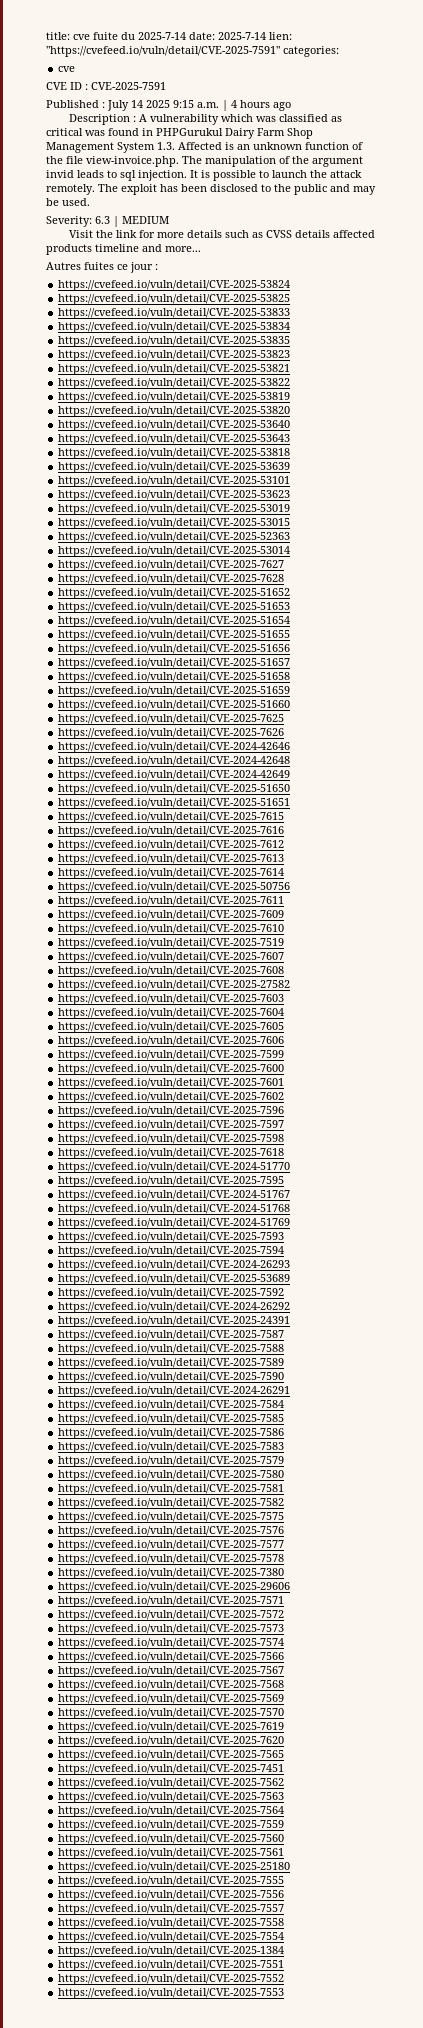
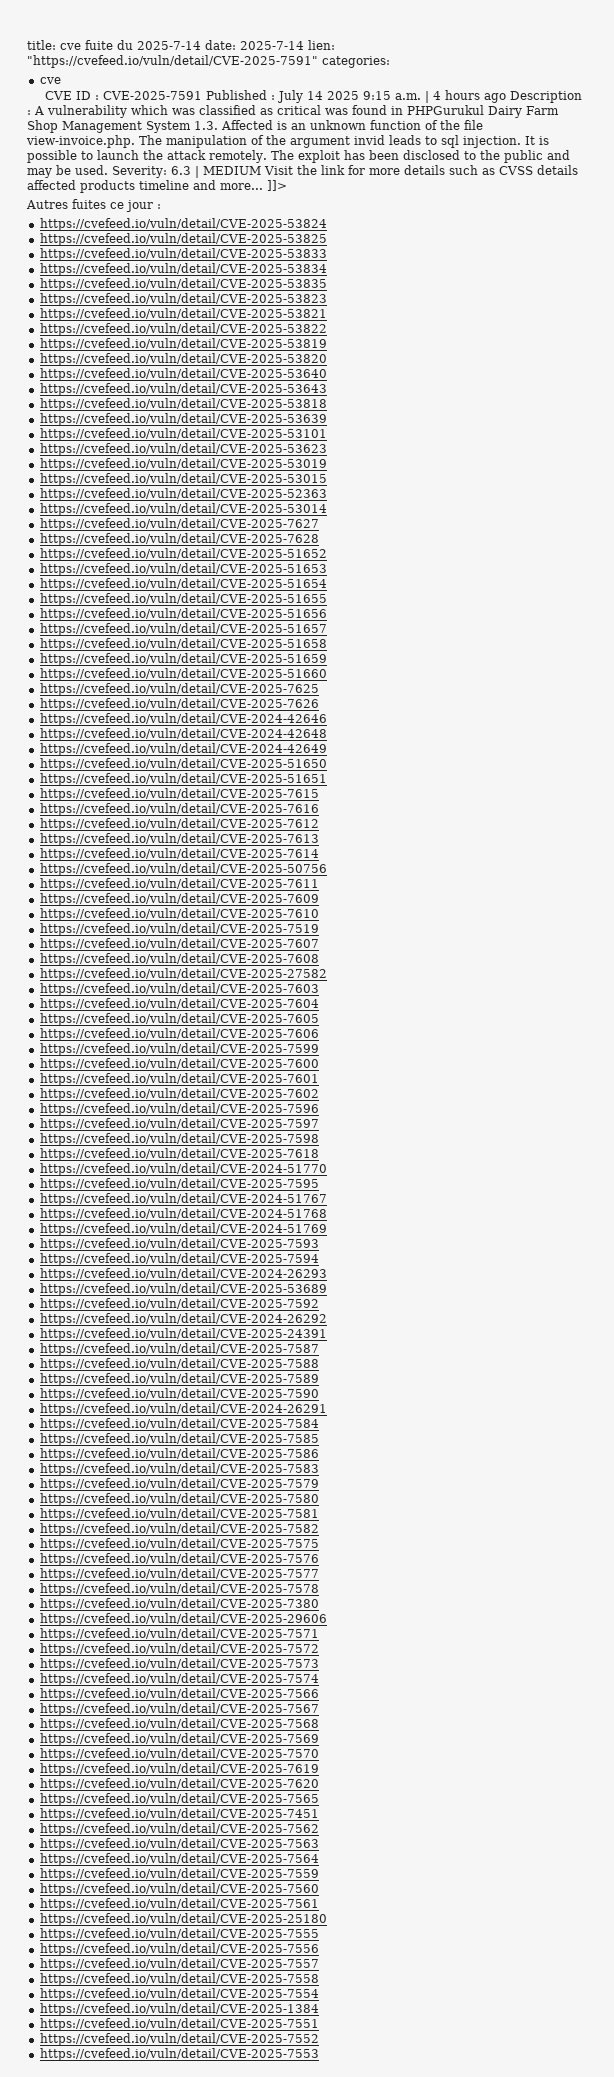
- CVE ID : CVE-2025-7591
- Published : July 14 2025 9:15 a.m. | 4 hours ago
- Description : A vulnerability which was classified as critical was found in PHPGurukul Dairy Farm Shop Management System 1.3. Affected is an unknown function of the file view-invoice.php. The manipulation of the argument invid leads to sql injection.
+ CVE ID : CVE-2025-7591 Published : July 14 2025 9:15 a.m. | 4 hours ago Description : A vulnerability which was classified as critical was found in PHPGurukul Dairy Farm Shop Management System 1.3. Affected is an unknown function of the file view-invoice.php. The manipulation of the argument invid leads to sql injection.
- The exploit has been disclosed to the public and may be used.
- Severity: 6.3 | MEDIUM
- Visit the link for more details such as CVSS details affected products timeline and more...
+ The exploit has been disclosed to the public and may be used. Severity: 6.3 | MEDIUM Visit the link for more details such as CVSS details affected products timeline and more... ]]>

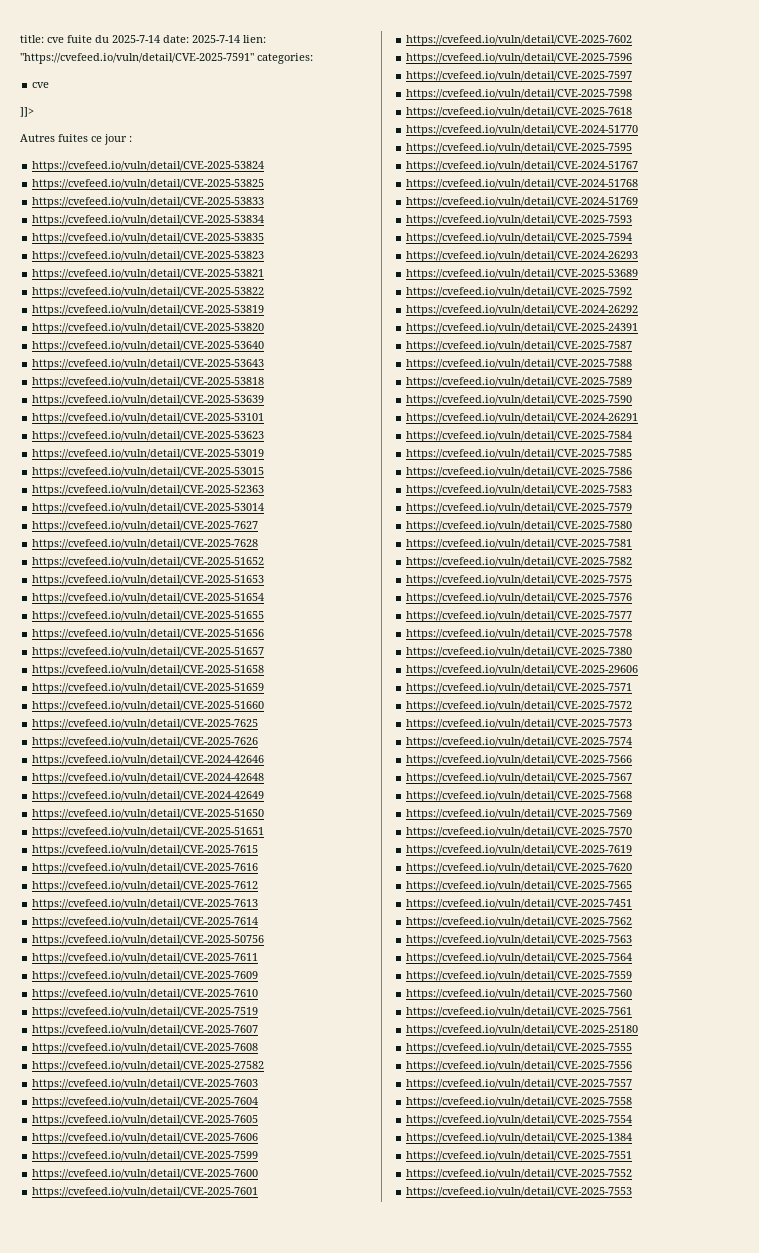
- CVE ID : CVE-2025-7591 Published : July 14 2025 9:15 a.m. | 4 hours ago Description : A vulnerability which was classified as critical was found in PHPGurukul Dairy Farm Shop Management System 1.3. Affected is an unknown function of the file view-invoice.php. The manipulation of the argument invid leads to sql injection. It is possible to launch the attack remotely. The exploit has been disclosed to the public and may be used. Severity: 6.3 | MEDIUM Visit the link for more details such as CVSS details affected products timeline and more... ]]>
+ ]]>

